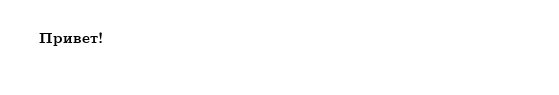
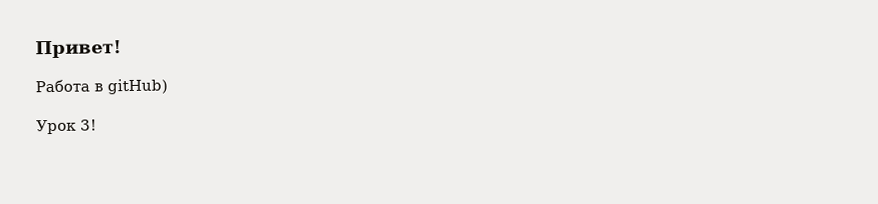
+ Работа в gitHub)
+ Урок 3!

